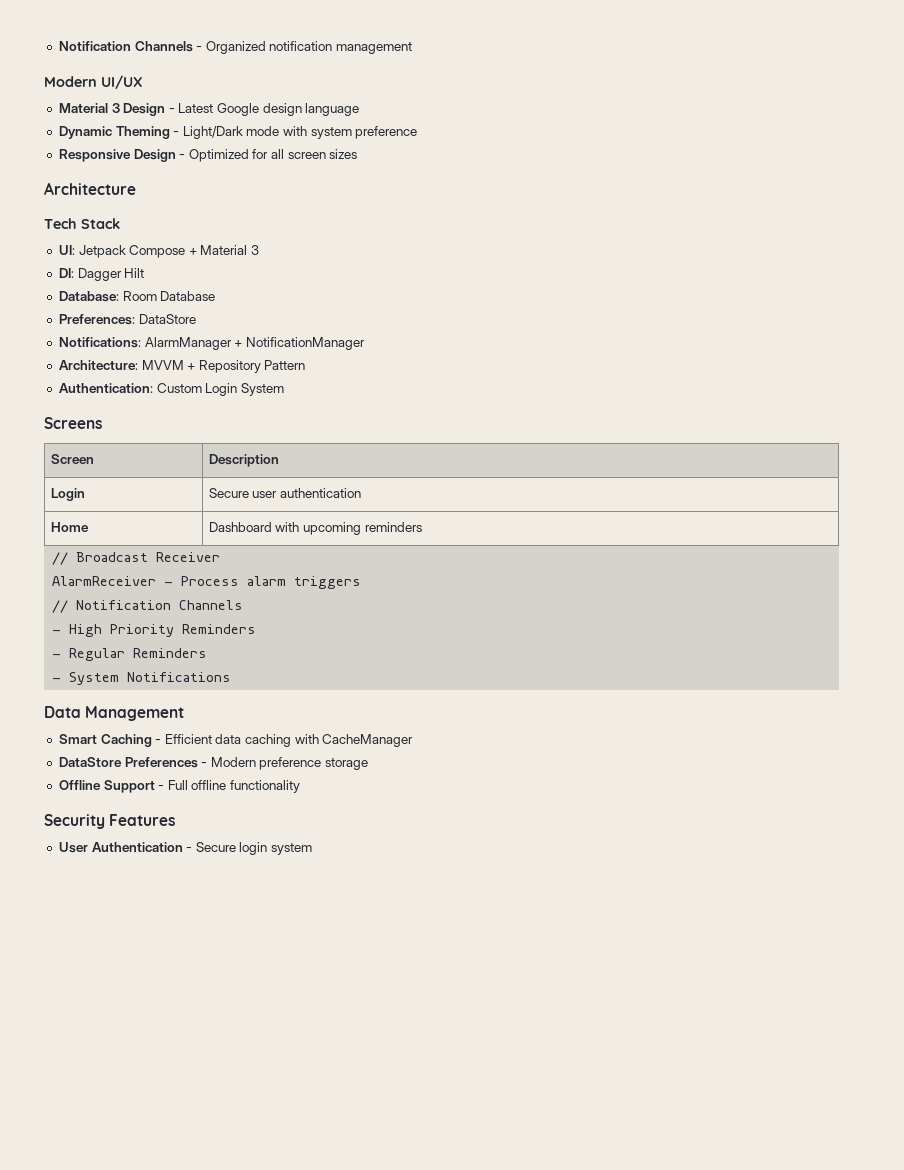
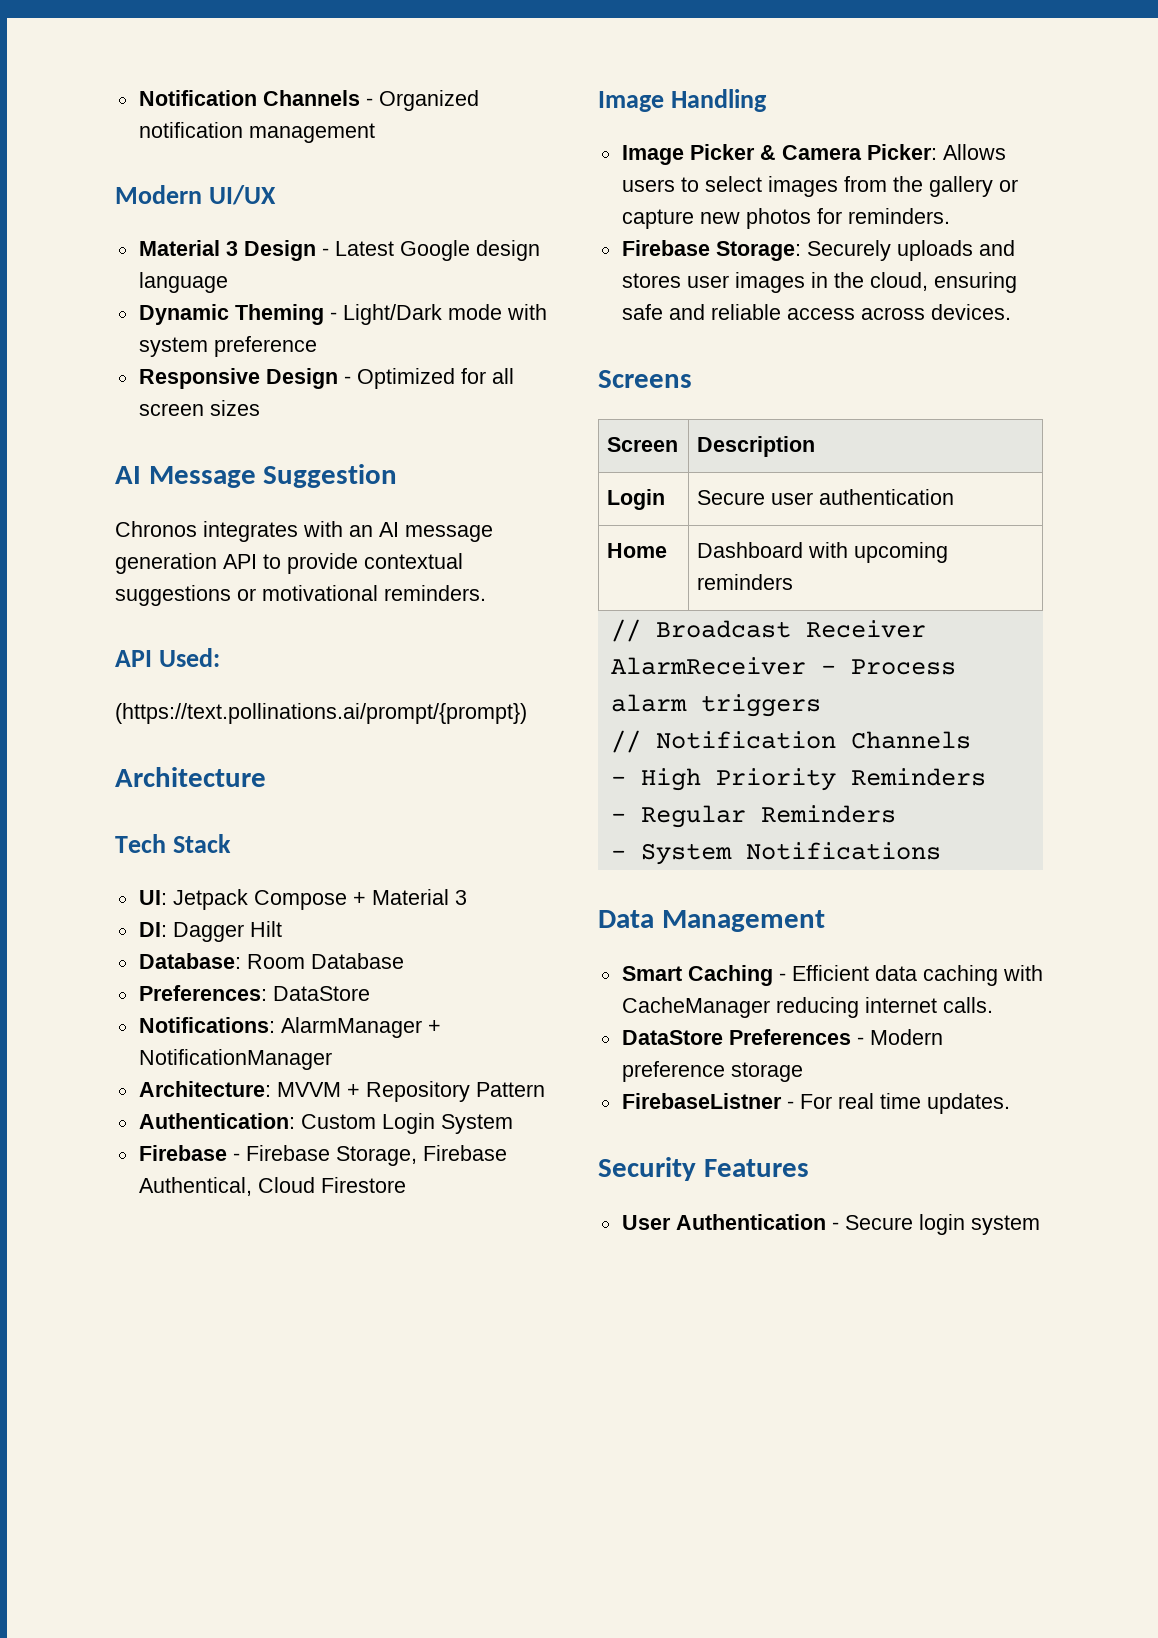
+ AI Message Suggestion
+ Chronos integrates with an AI message generation API to provide contextual suggestions or motivational reminders.
+ API Used:
+ (https://text.pollinations.ai/prompt/{prompt})
+ Firebase - Firebase Storage, Firebase Authentical, Cloud Firestore
+ Image Handling
+ Image Picker & Camera Picker: Allows users to select images from the gallery or capture new photos for reminders.
+ Firebase Storage: Securely uploads and stores user images in the cloud, ensuring safe and reliable access across devices.
- Smart Caching - Efficient data caching with CacheManager
+ Smart Caching - Efficient data caching with CacheManager reducing internet calls.
- Offline Support - Full offline functionality
+ FirebaseListner - For real time updates.

